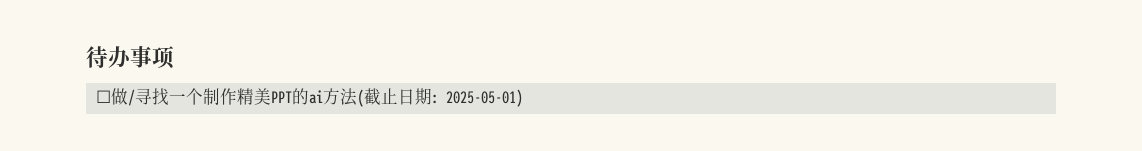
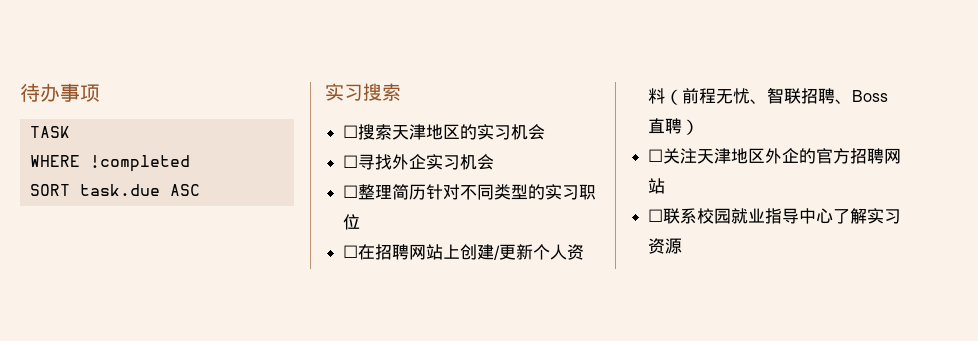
- ☐做/寻找一个制作精美PPT的ai方法(截止日期: 2025-05-01)
+ TASK
+ WHERE !completed
+ SORT task.due ASC
+ 实习搜索
+ ☐搜索天津地区的实习机会
+ ☐寻找外企实习机会
+ ☐整理简历针对不同类型的实习职位
+ ☐在招聘网站上创建/更新个人资料（前程无忧、智联招聘、Boss直聘）
+ ☐关注天津地区外企的官方招聘网站
+ ☐联系校园就业指导中心了解实习资源

